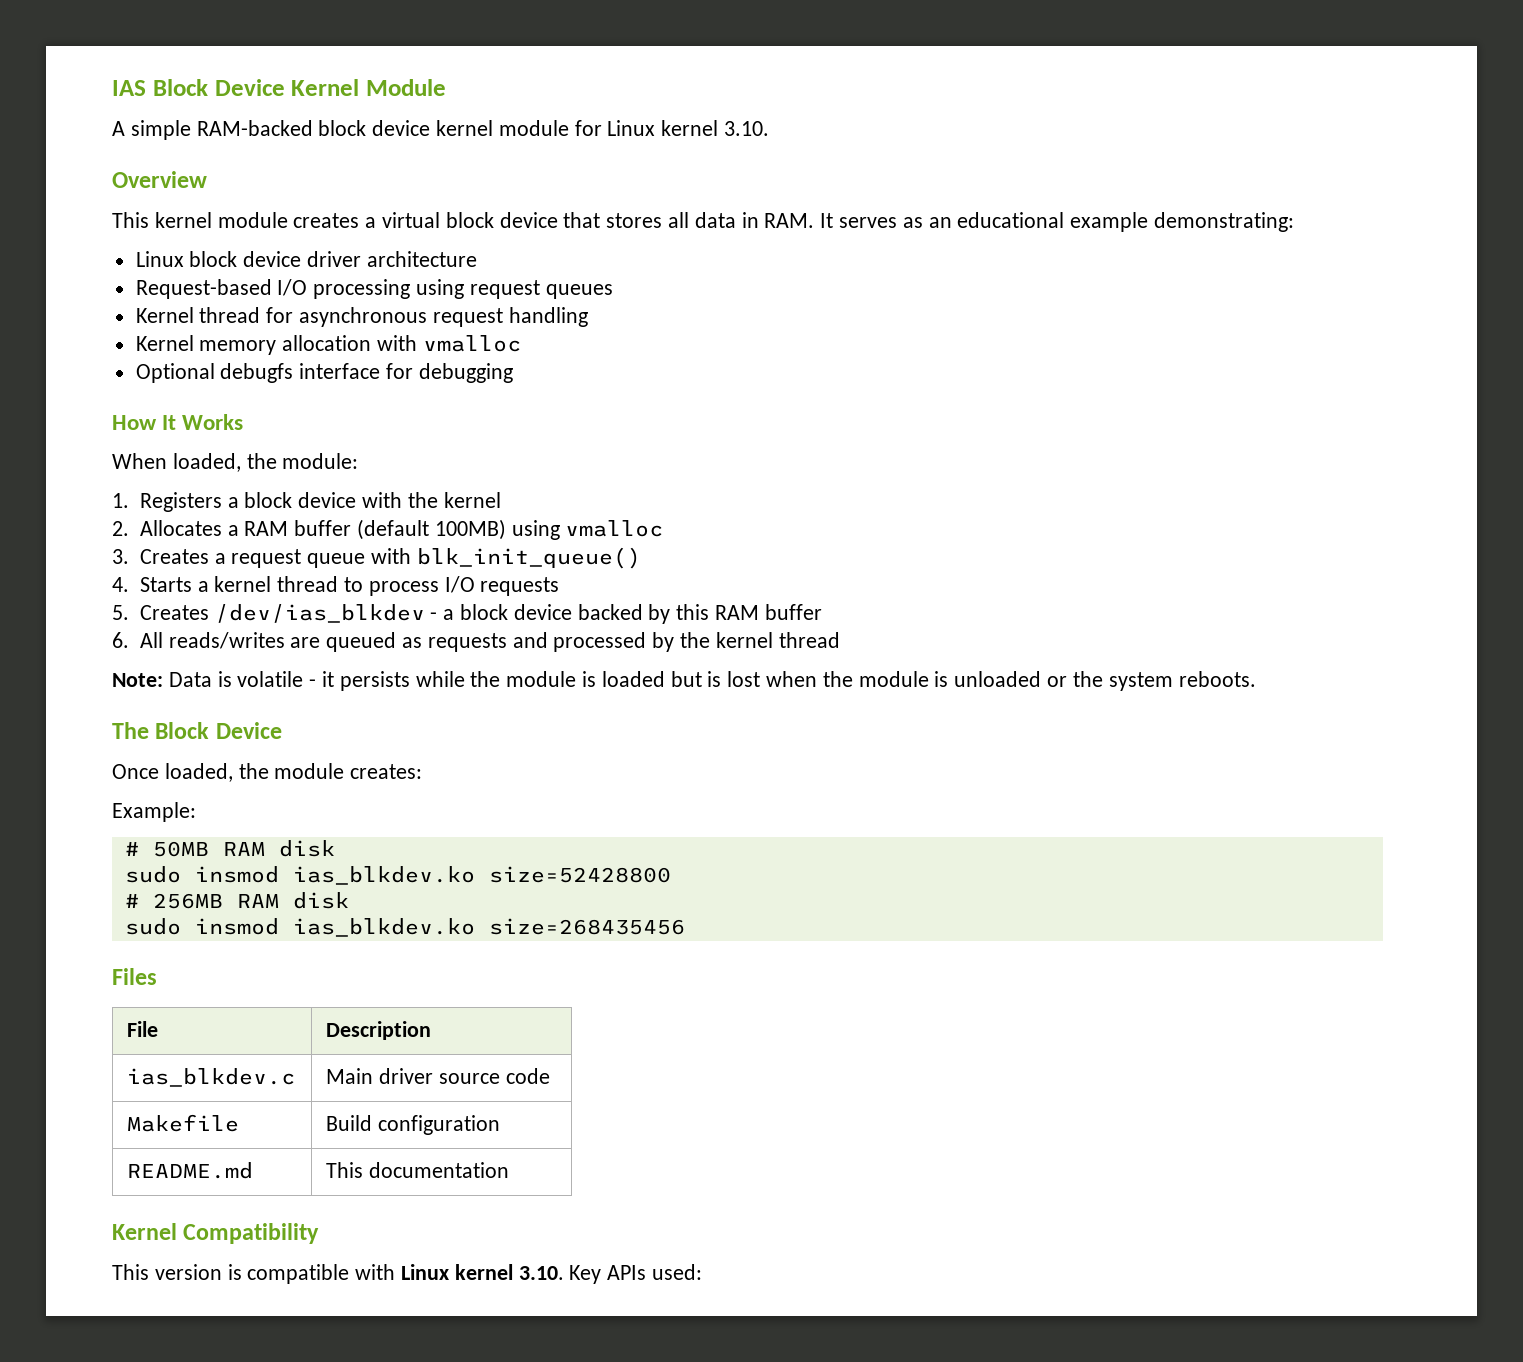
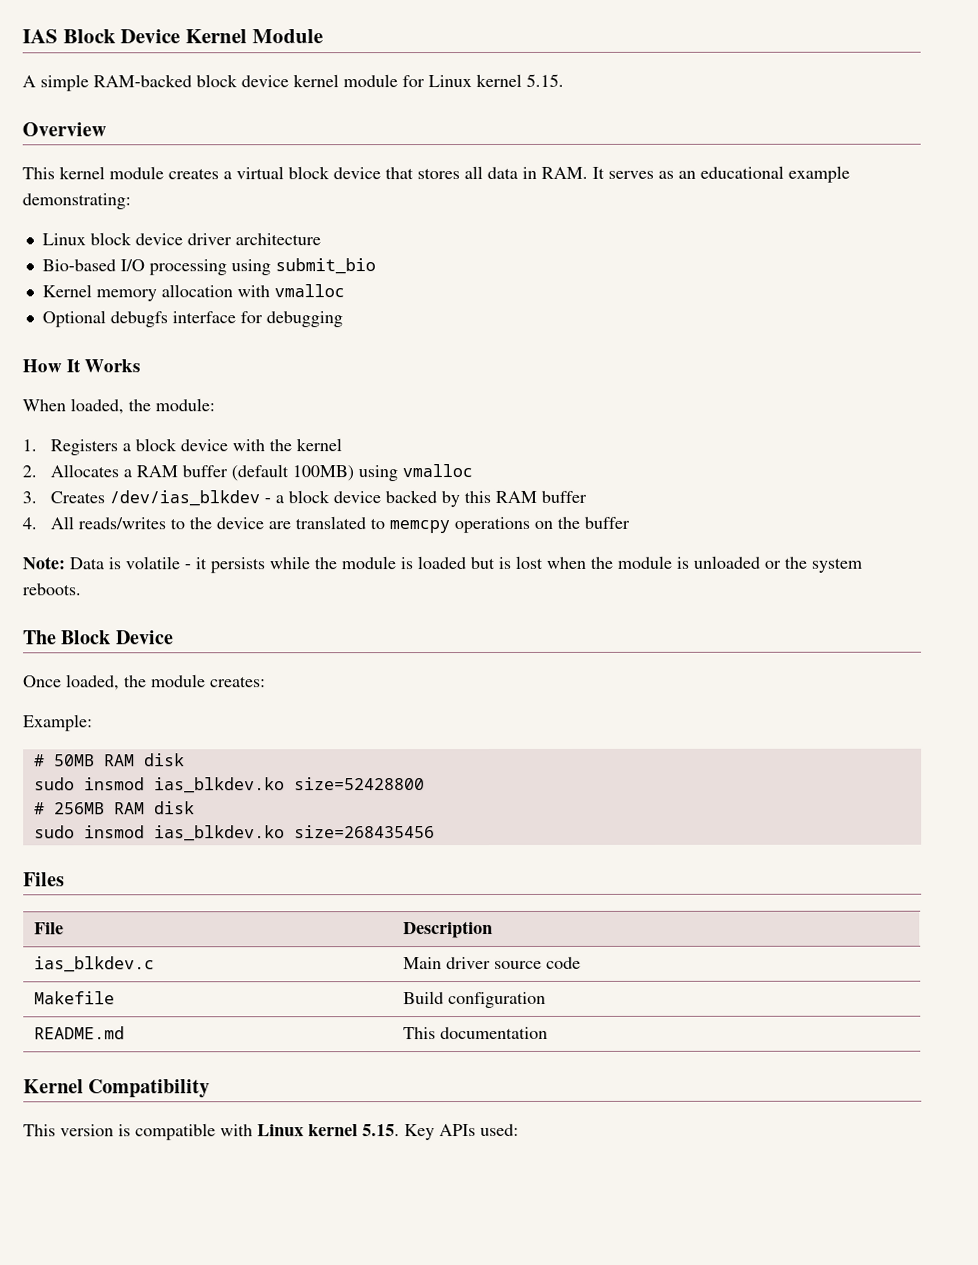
- A simple RAM-backed block device kernel module for Linux kernel 3.10.
+ A simple RAM-backed block device kernel module for Linux kernel 5.15.
- Request-based I/O processing using request queues
- Kernel thread for asynchronous request handling
+ Bio-based I/O processing using submit_bio
- 3. Creates a request queue with blk_init_queue()
- 4. Starts a kernel thread to process I/O requests
- 5. Creates /dev/ias_blkdev - a block device backed by this RAM buffer
+ 3. Creates /dev/ias_blkdev - a block device backed by this RAM buffer
- 6. All reads/writes are queued as requests and processed by the kernel thread
+ 4. All reads/writes to the device are translated to memcpy operations on the buffer
- This version is compatible with Linux kernel 3.10. Key APIs used:
+ This version is compatible with Linux kernel 5.15. Key APIs used:

